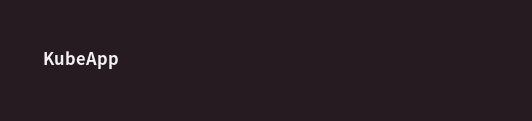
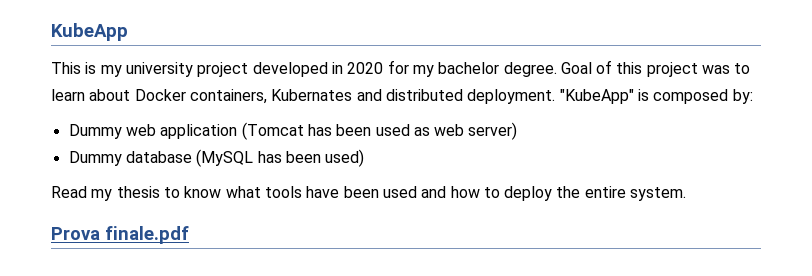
+ This is my university project developed in 2020 for my bachelor degree. Goal of this project was to learn about Docker containers, Kubernates and distributed deployment. "KubeApp" is composed by:
+ Dummy web application (Tomcat has been used as web server)
+ Dummy database (MySQL has been used)
+ Read my thesis to know what tools have been used and how to deploy the entire system.
+ Prova finale.pdf

